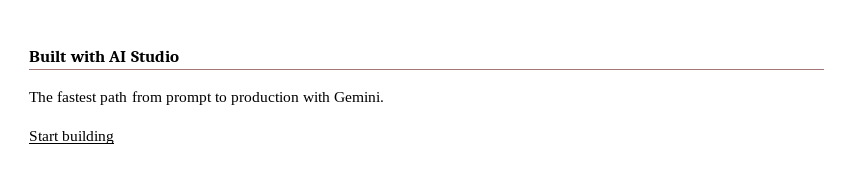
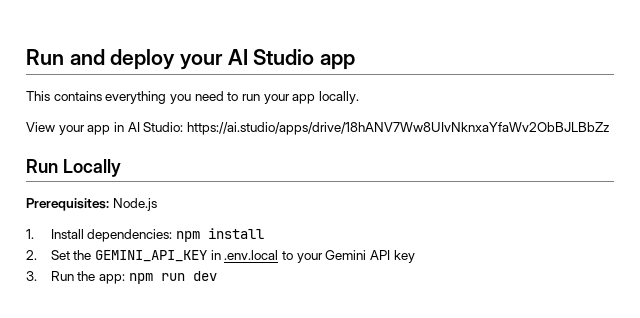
- Built with AI Studio
- The fastest path from prompt to production with Gemini.
- Start building
+ Run and deploy your AI Studio app
+ This contains everything you need to run your app locally.
+ View your app in AI Studio: https://ai.studio/apps/drive/18hANV7Ww8UIvNknxaYfaWv2ObBJLBbZz
+ Run Locally
+ Prerequisites: Node.js
+ 1. Install dependencies: npm install
+ 2. Set the GEMINI_API_KEY in .env.local to your Gemini API key
+ 3. Run the app: npm run dev

